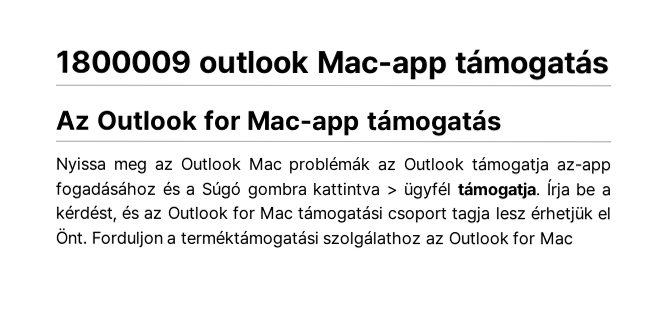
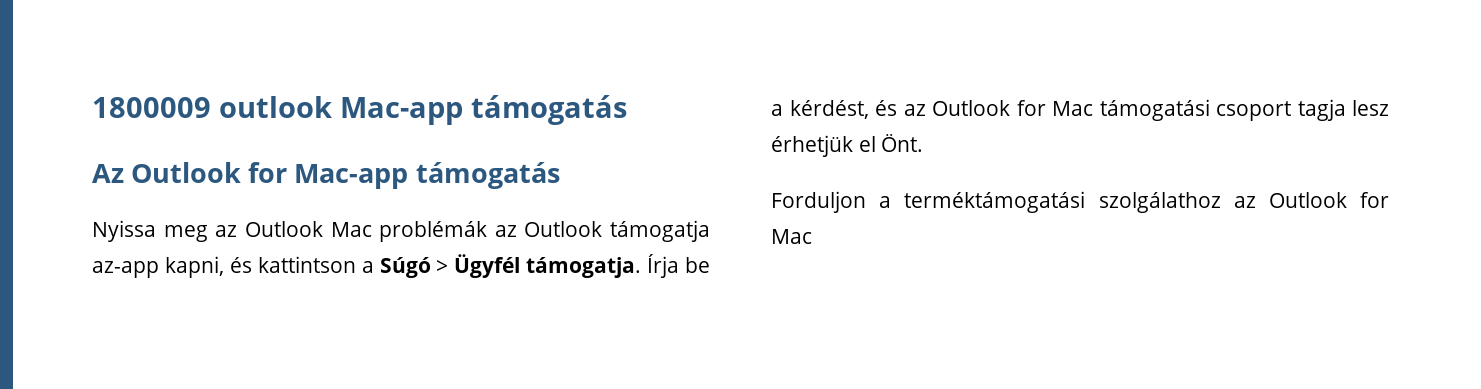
- Nyissa meg az Outlook Mac problémák az Outlook támogatja az-app fogadásához és a Súgó gombra kattintva > ügyfél támogatja.
+ Nyissa meg az Outlook Mac problémák az Outlook támogatja az-app kapni, és kattintson a Súgó > Ügyfél támogatja.
- Írja be a kérdést, és az Outlook for Mac támogatási csoport tagja lesz érhetjük el Önt. Forduljon a terméktámogatási szolgálathoz az Outlook for Mac
+ Írja be a kérdést, és az Outlook for Mac támogatási csoport tagja lesz érhetjük el Önt.
+ Forduljon a terméktámogatási szolgálathoz az Outlook for Mac

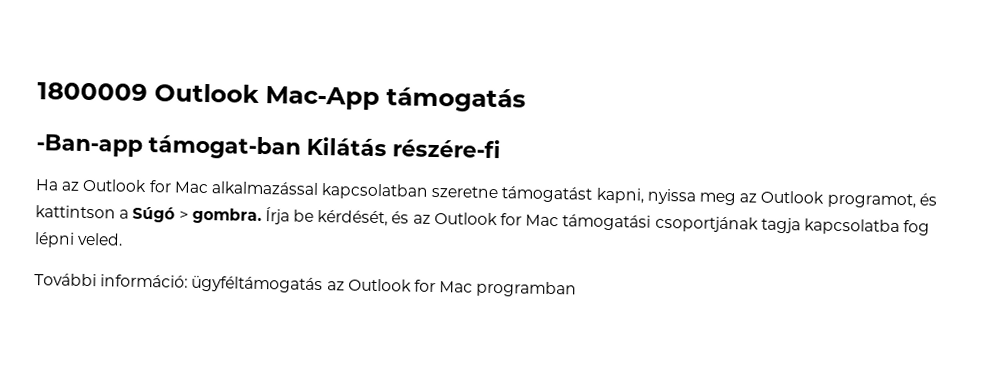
- 1800009 outlook Mac-app támogatás
- Az Outlook for Mac-app támogatás
- Nyissa meg az Outlook Mac problémák az Outlook támogatja az-app kapni, és kattintson a Súgó > Ügyfél támogatja. Írja be a kérdést, és az Outlook for Mac támogatási csoport tagja lesz érhetjük el Önt.
- Forduljon a terméktámogatási szolgálathoz az Outlook for Mac
+ 1800009 Outlook Mac-App támogatás
+ -Ban-app támogat-ban Kilátás részére-fi
+ Ha az Outlook for Mac alkalmazással kapcsolatban szeretne támogatást kapni, nyissa meg az Outlook programot, és kattintson a Súgó > gombra. Írja be kérdését, és az Outlook for Mac támogatási csoportjának tagja kapcsolatba fog lépni veled.
+ További információ: ügyféltámogatás az Outlook for Mac programban

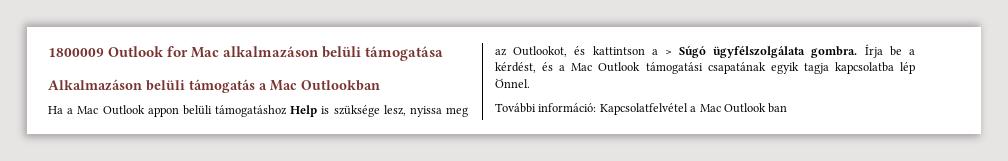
- 1800009 Outlook Mac-App támogatás
- -Ban-app támogat-ban Kilátás részére-fi
- Ha az Outlook for Mac alkalmazással kapcsolatban szeretne támogatást kapni, nyissa meg az Outlook programot, és kattintson a Súgó > gombra. Írja be kérdését, és az Outlook for Mac támogatási csoportjának tagja kapcsolatba fog lépni veled.
- További információ: ügyféltámogatás az Outlook for Mac programban
+ 1800009 Outlook for Mac alkalmazáson belüli támogatása
+ Alkalmazáson belüli támogatás a Mac Outlookban
+ Ha a Mac Outlook appon belüli támogatáshoz Help is szüksége lesz, nyissa meg az Outlookot, és kattintson a > Súgó ügyfélszolgálata gombra. Írja be a kérdést, és a Mac Outlook támogatási csapatának egyik tagja kapcsolatba lép Önnel.
+ További információ: Kapcsolatfelvétel a Mac Outlook ban

